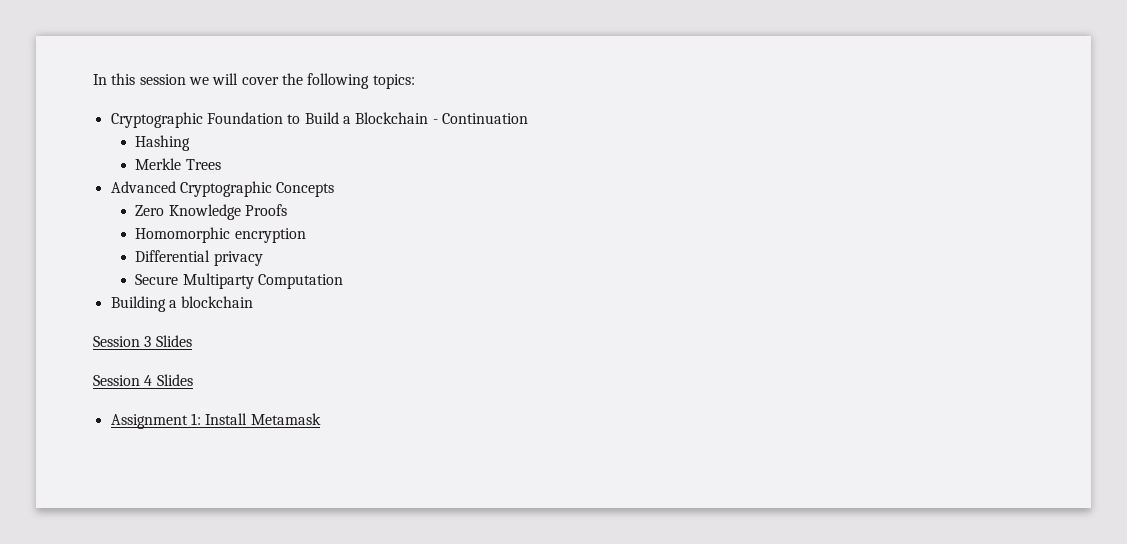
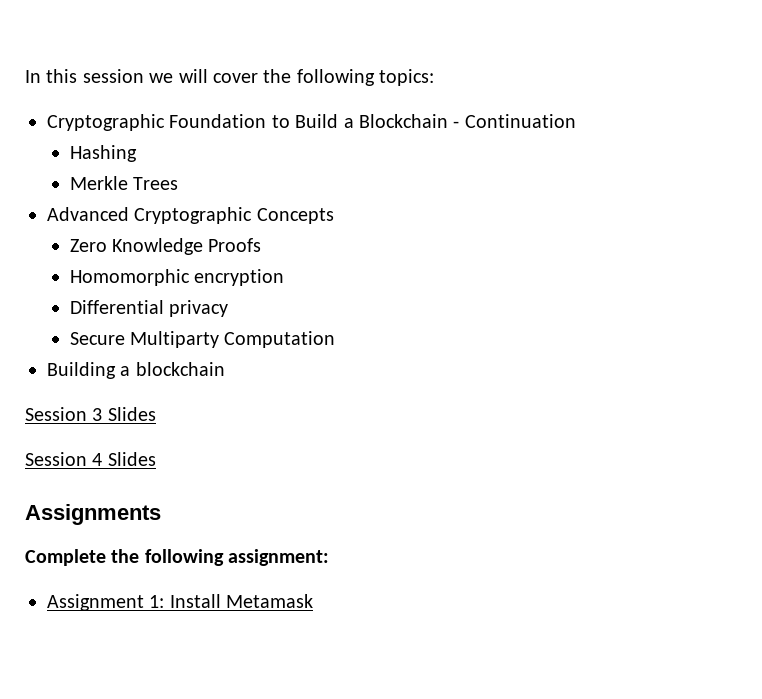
+ Assignments
+ Complete the following assignment:

